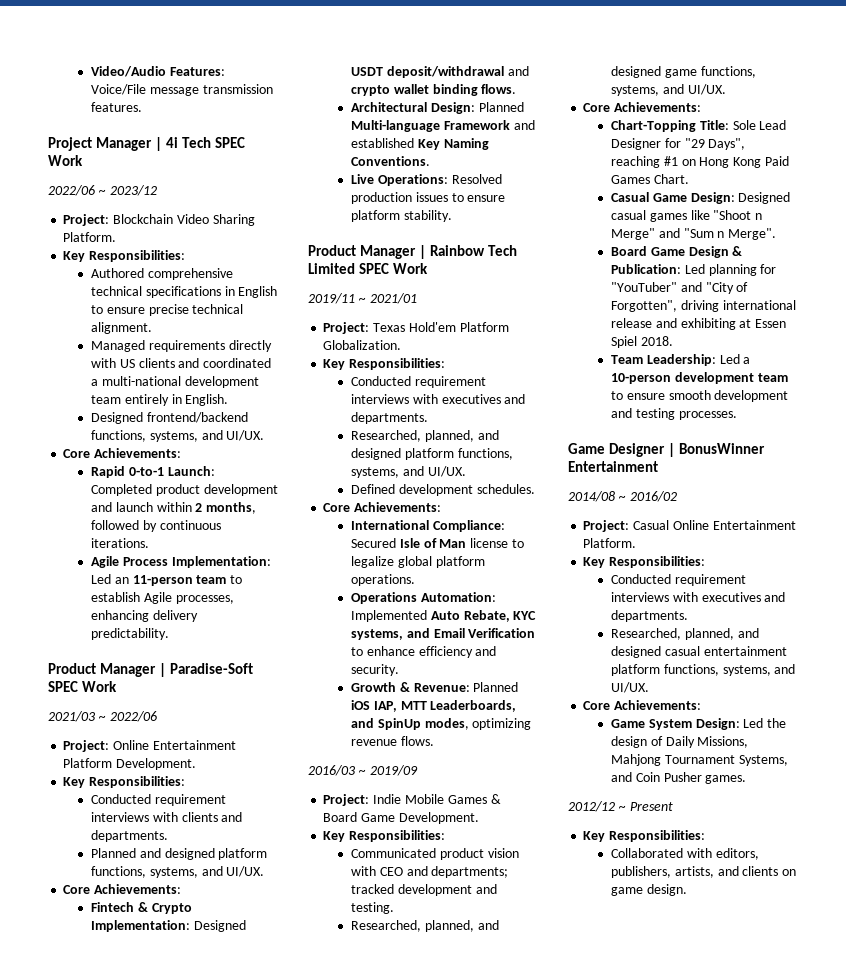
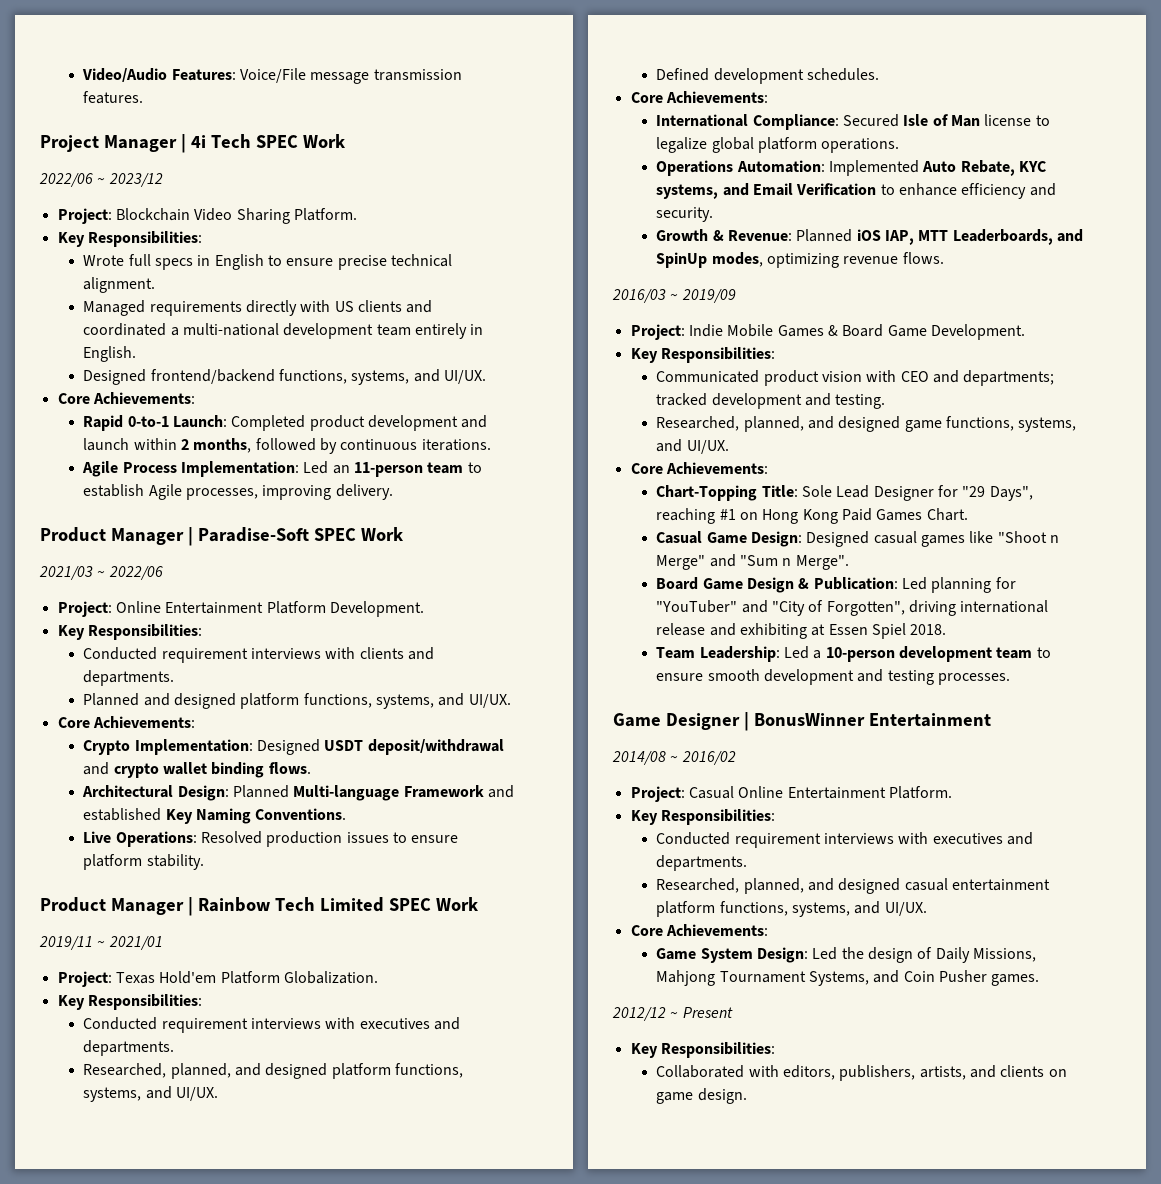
- Authored comprehensive technical specifications in English to ensure precise technical alignment.
+ Wrote full specs in English to ensure precise technical alignment.
- Agile Process Implementation: Led an 11-person team to establish Agile processes, enhancing delivery predictability.
+ Agile Process Implementation: Led an 11-person team to establish Agile processes, improving delivery.
- Fintech & Crypto Implementation: Designed USDT deposit/withdrawal and crypto wallet binding flows.
+ Crypto Implementation: Designed USDT deposit/withdrawal and crypto wallet binding flows.

